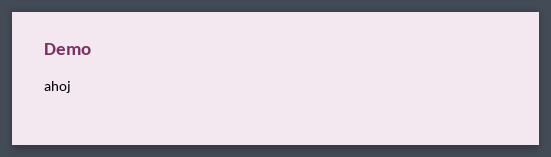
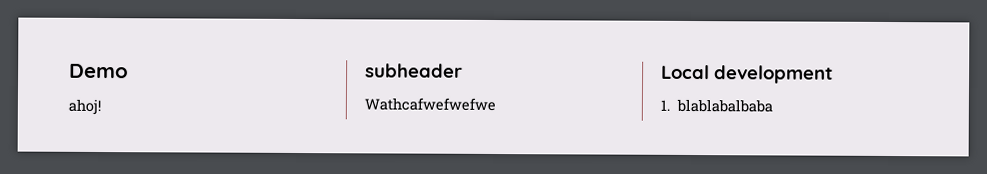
- ahoj
+ ahoj!
+ subheader
+ Wathcafwefwefwe
+ Local development
+ 1. blablabalbaba

